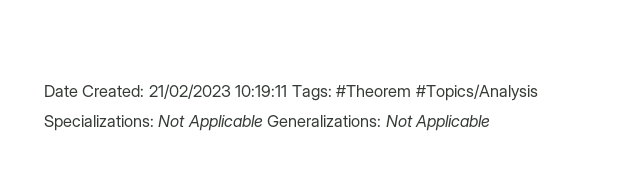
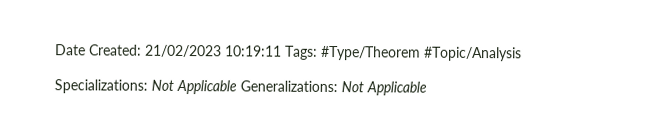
- Date Created: 21/02/2023 10:19:11 Tags: #Theorem #Topics/Analysis
+ Date Created: 21/02/2023 10:19:11 Tags: #Type/Theorem #Topic/Analysis

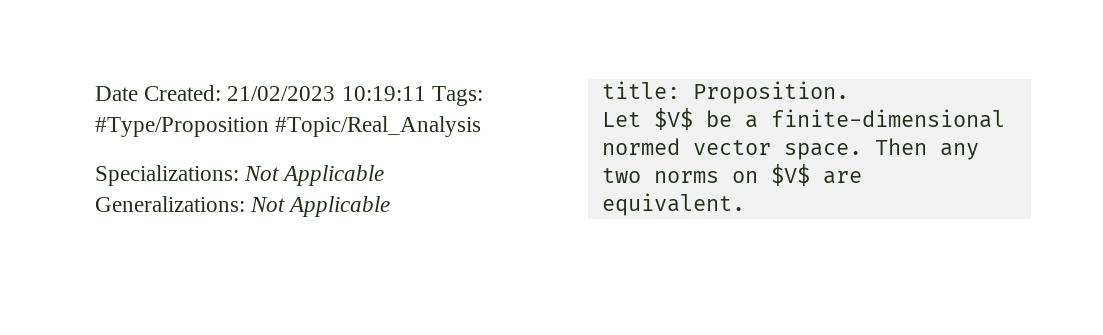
- Date Created: 21/02/2023 10:19:11 Tags: #Type/Theorem #Topic/Analysis
+ Date Created: 21/02/2023 10:19:11 Tags: #Type/Proposition #Topic/Real_Analysis
+ title: Proposition.
+ Let $V$ be a finite-dimensional normed vector space. Then any two norms on $V$ are equivalent.

